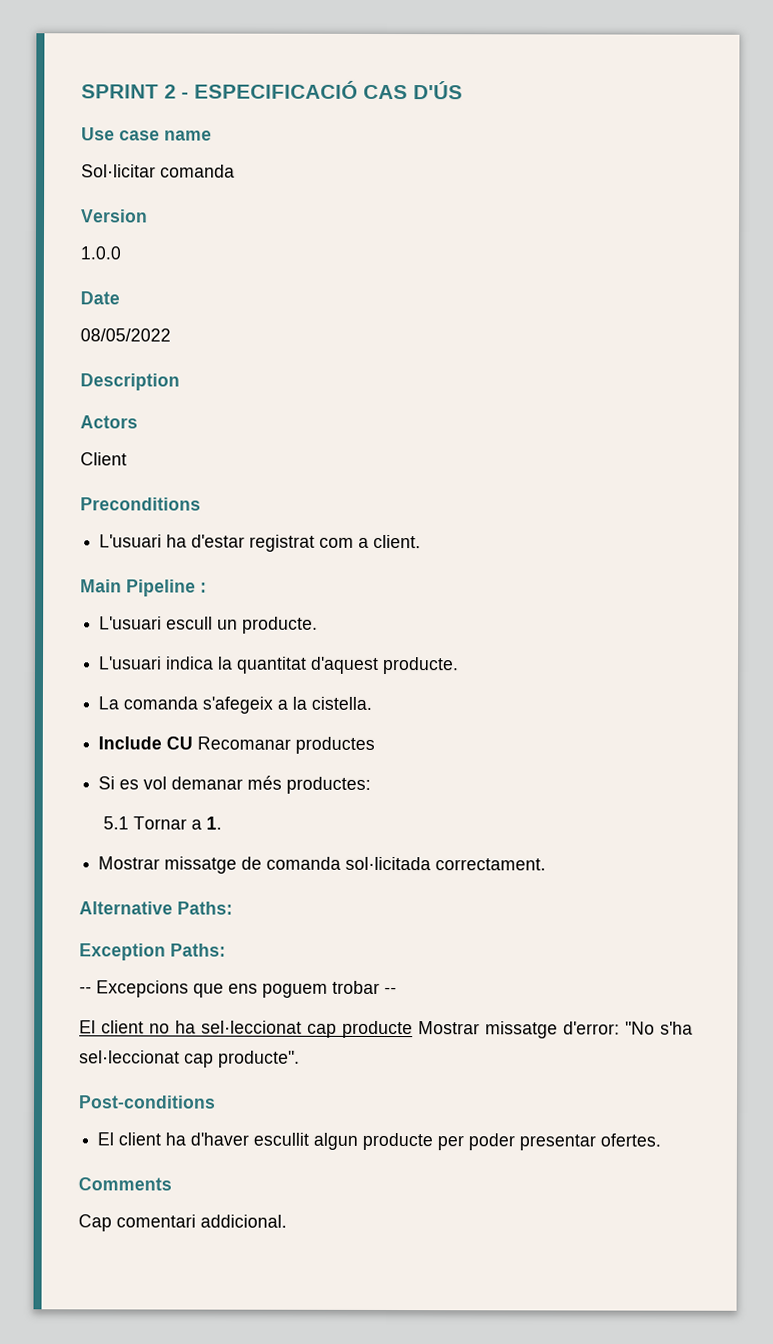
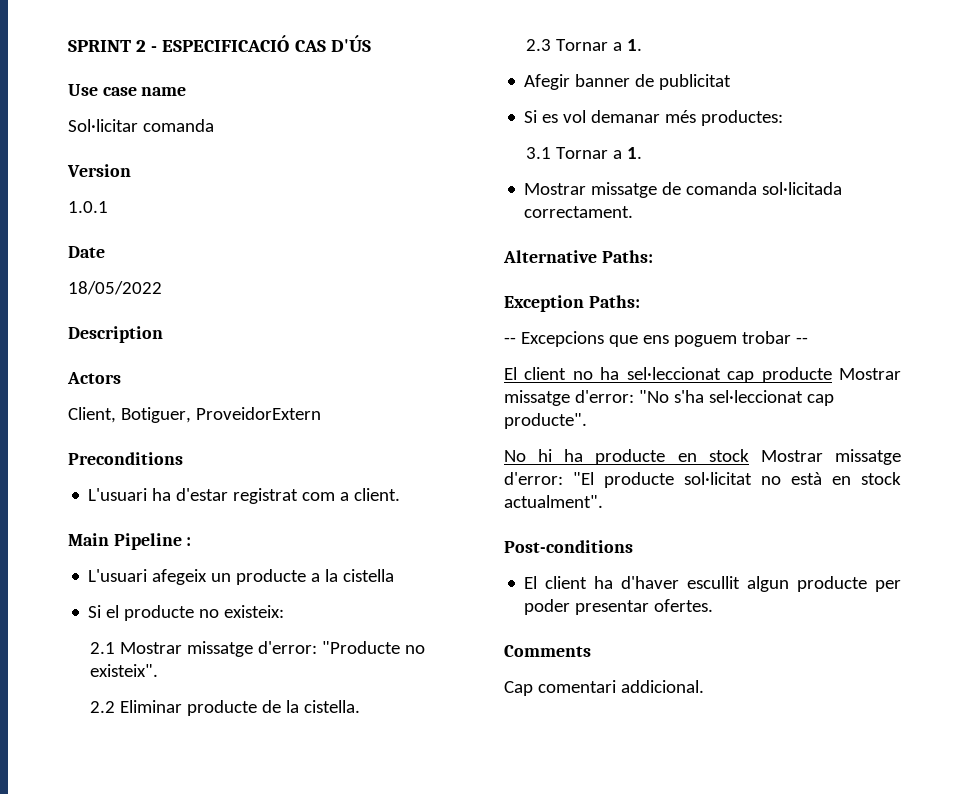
- 1.0.0
+ 1.0.1
- 08/05/2022
+ 18/05/2022
- Client
+ Client, Botiguer, ProveidorExtern
- L'usuari escull un producte.
- L'usuari indica la quantitat d'aquest producte.
- La comanda s'afegeix a la cistella.
- Include CU Recomanar productes
+ L'usuari afegeix un producte a la cistella
+ Si el producte no existeix:
+ 2.1 Mostrar missatge d'error: "Producte no existeix".
+ 2.2 Eliminar producte de la cistella.
+ 2.3 Tornar a 1.
+ Afegir banner de publicitat
- 5.1 Tornar a 1.
+ 3.1 Tornar a 1.
+ No hi ha producte en stock Mostrar missatge d'error: "El producte sol·licitat no està en stock actualment".

